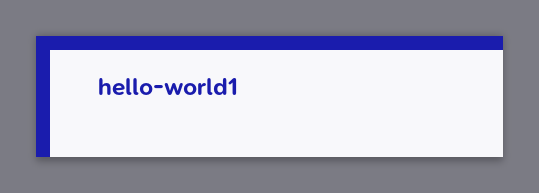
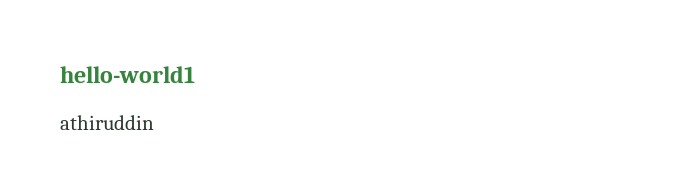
+ athiruddin

